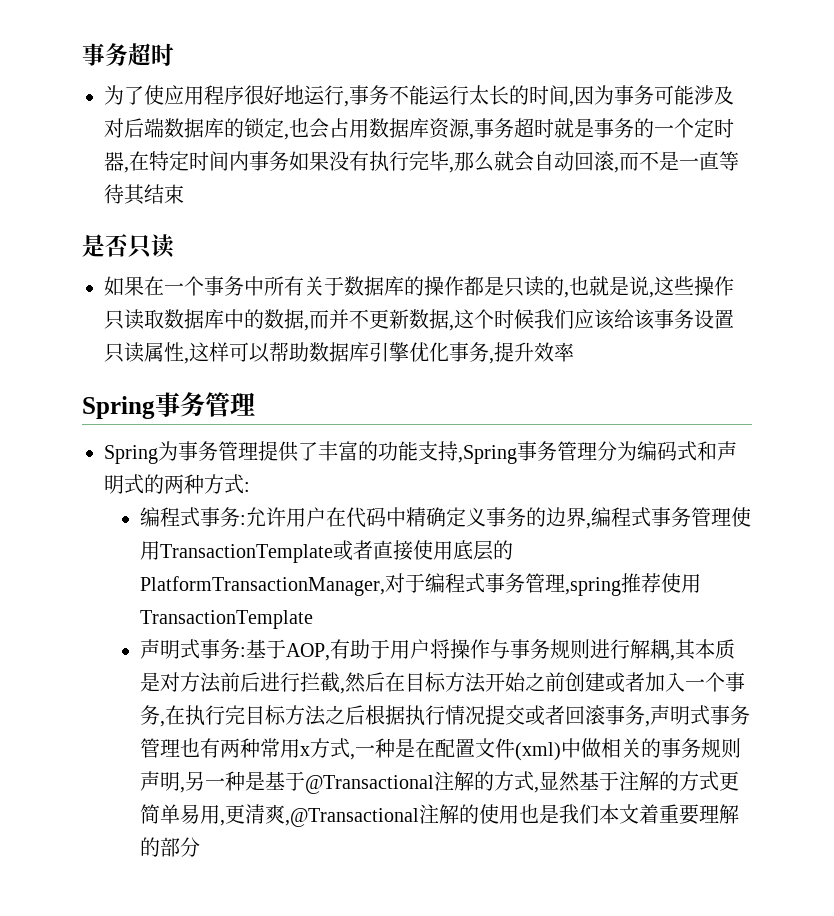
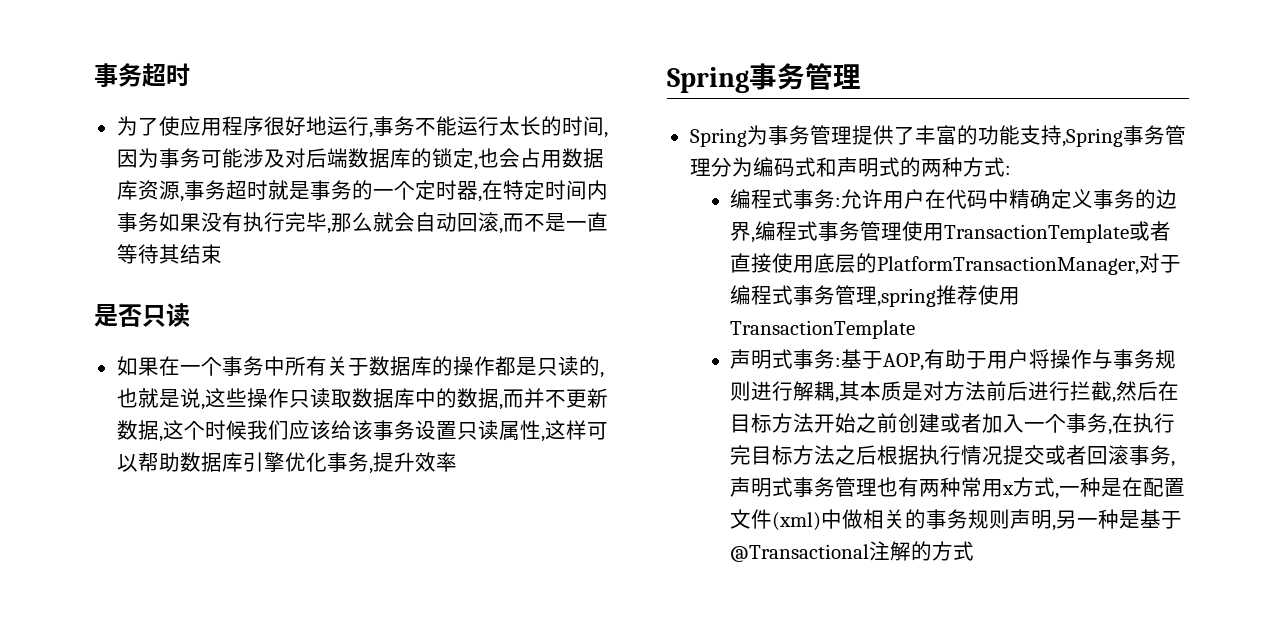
- 基于AOP,有助于用户将操作与事务规则进行解耦,其本质是对方法前后进行拦截,然后在目标方法开始之前创建或者加入一个事务,在执行完目标方法之后根据执行情况提交或者回滚事务,声明式事务管理也有两种常用x方式,一种是在配置文件(xml)中做相关的事务规则声明,另一种是基于@Transactional注解的方式,显然基于注解的方式更简单易用,更清爽,@Transactional注解的使用也是我们本文着重要理解的部分
+ 基于AOP,有助于用户将操作与事务规则进行解耦,其本质是对方法前后进行拦截,然后在目标方法开始之前创建或者加入一个事务,在执行完目标方法之后根据执行情况提交或者回滚事务,声明式事务管理也有两种常用x方式,一种是在配置文件(xml)中做相关的事务规则声明,另一种是基于@Transactional注解的方式

